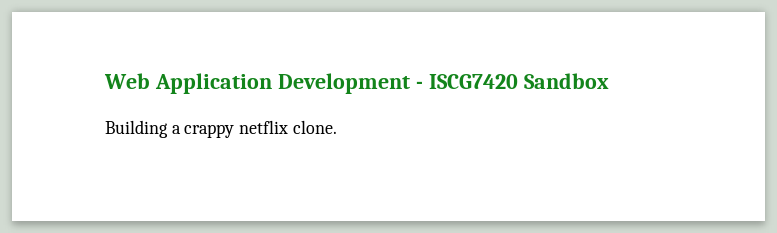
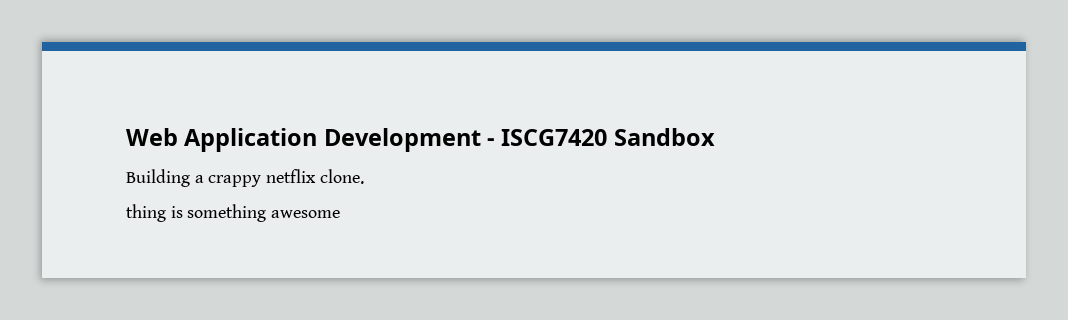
+ thing is something awesome

